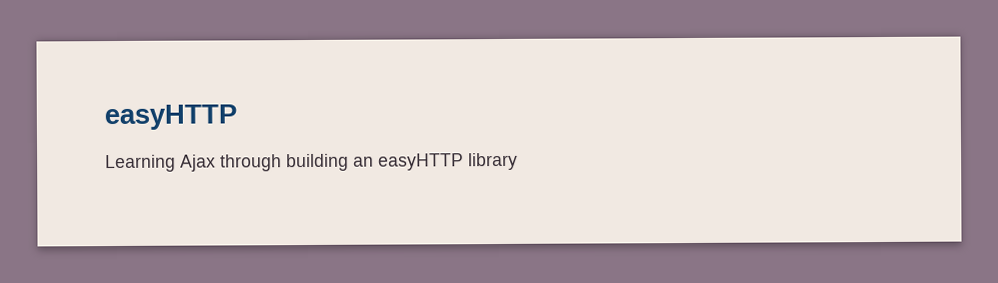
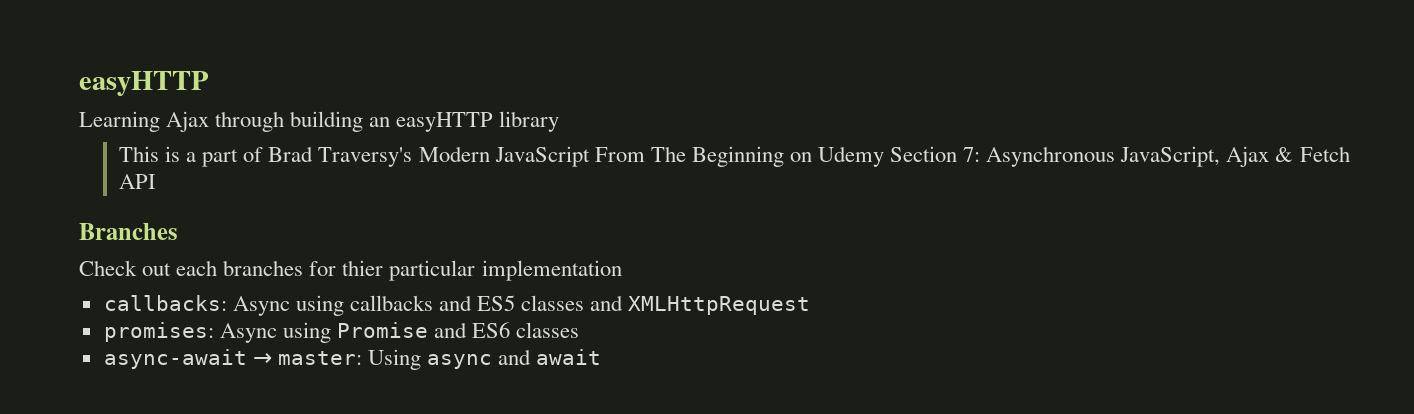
+ This is a part of Brad Traversy's Modern JavaScript From The Beginning on Udemy Section 7: Asynchronous JavaScript, Ajax & Fetch API
+ Branches
+ Check out each branches for thier particular implementation
+ callbacks: Async using callbacks and ES5 classes and XMLHttpRequest
+ promises: Async using Promise and ES6 classes
+ async-await → master: Using async and await

